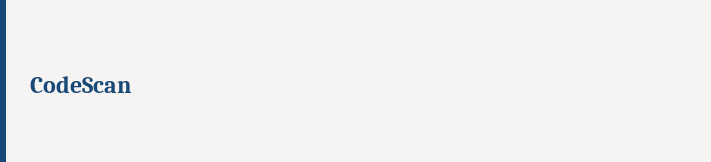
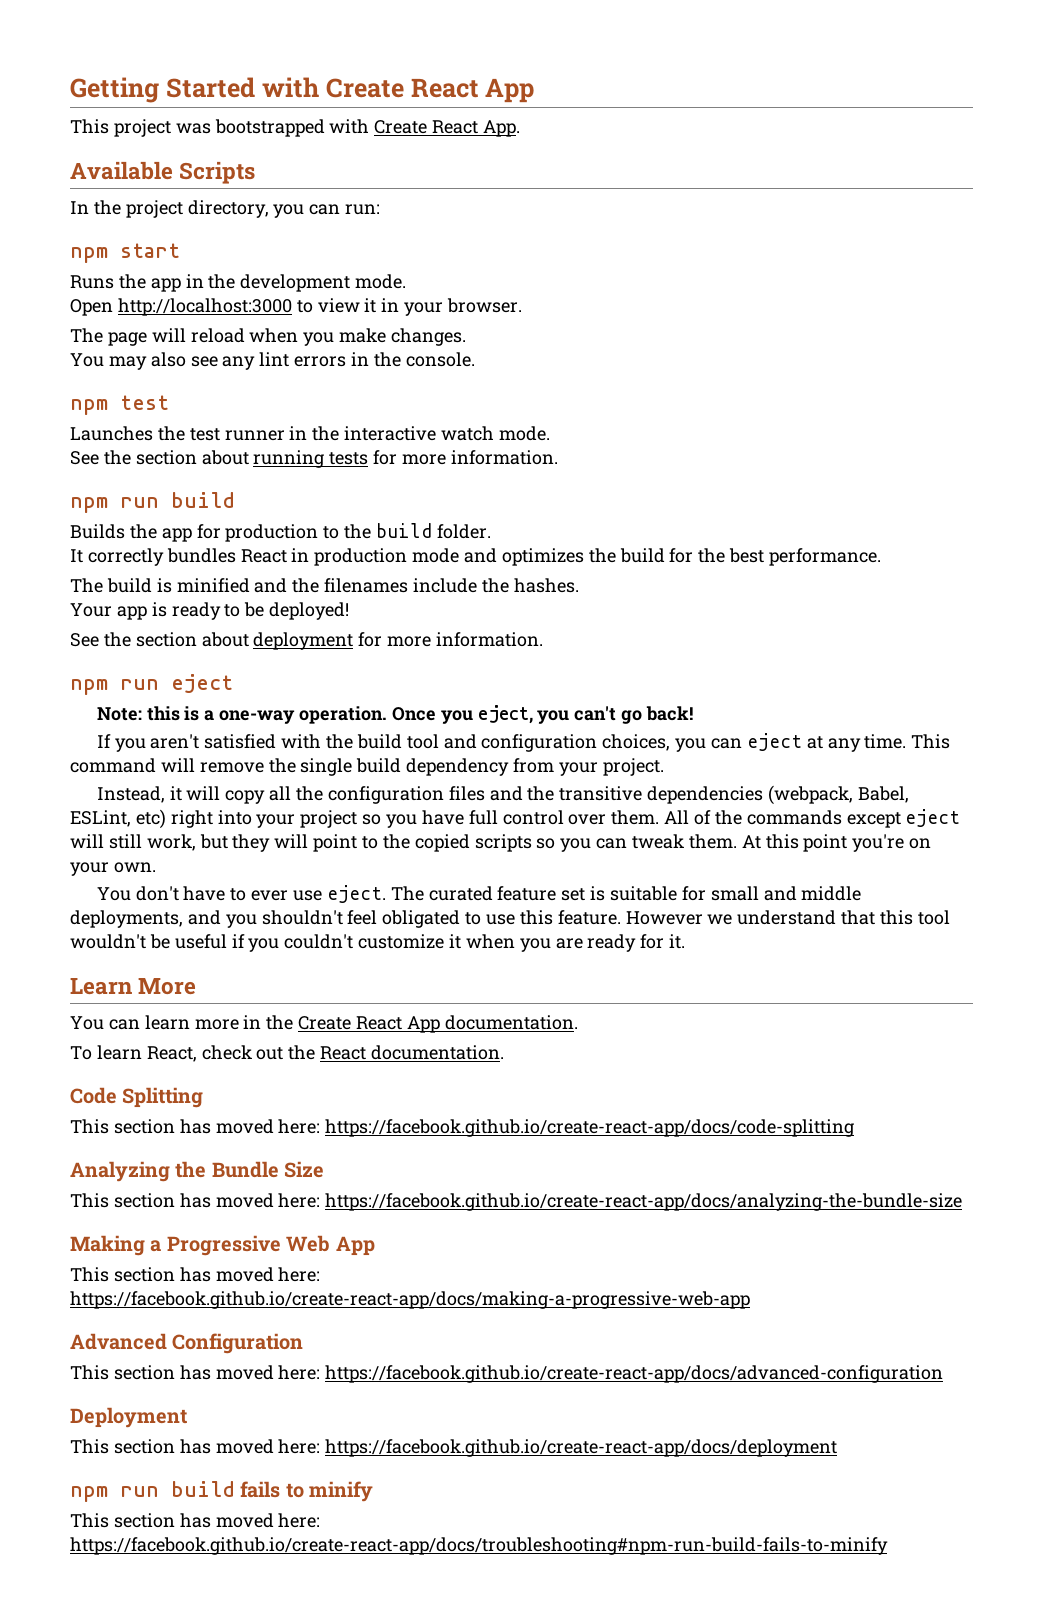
- CodeScan
+ Getting Started with Create React App
+ This project was bootstrapped with Create React App.
+ Available Scripts
+ In the project directory, you can run:
+ npm start
+ Runs the app in the development mode.
+ Open http://localhost:3000 to view it in your browser.
+ The page will reload when you make changes.
+ You may also see any lint errors in the console.
+ npm test
+ Launches the test runner in the interactive watch mode.
+ See the section about running tests for more information.
+ npm run build
+ Builds the app for production to the build folder.
+ It correctly bundles React in production mode and optimizes the build for the best performance.
+ The build is minified and the filenames include the hashes.
+ Your app is ready to be deployed!
+ See the section about deployment for more information.
+ npm run eject
+ Note: this is a one-way operation. Once you eject, you can't go back!
+ If you aren't satisfied with the build tool and configuration choices, you can eject at any time. This command will remove the single build dependency from your project.
+ Instead, it will copy all the configuration files and the transitive dependencies (webpack, Babel, ESLint, etc) right into your project so you have full control over them. All of the commands except eject will still work, but they will point to the copied scripts so you can tweak them. At this point you're on your own.
+ You don't have to ever use eject. The curated feature set is suitable for small and middle deployments, and you shouldn't feel obligated to use this feature. However we understand that this tool wouldn't be useful if you couldn't customize it when you are ready for it.
+ Learn More
+ You can learn more in the Create React App documentation.
+ To learn React, check out the React documentation.
+ Code Splitting
+ This section has moved here: https://facebook.github.io/create-react-app/docs/code-splitting
+ Analyzing the Bundle Size
+ This section has moved here: https://facebook.github.io/create-react-app/docs/analyzing-the-bundle-size
+ Making a Progressive Web App
+ This section has moved here: https://facebook.github.io/create-react-app/docs/making-a-progressive-web-app
+ Advanced Configuration
+ This section has moved here: https://facebook.github.io/create-react-app/docs/advanced-configuration
+ Deployment
+ This section has moved here: https://facebook.github.io/create-react-app/docs/deployment
+ npm run build fails to minify
+ This section has moved here: https://facebook.github.io/create-react-app/docs/troubleshooting#npm-run-build-fails-to-minify

